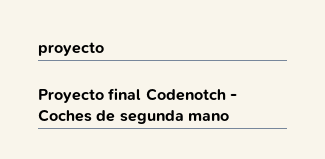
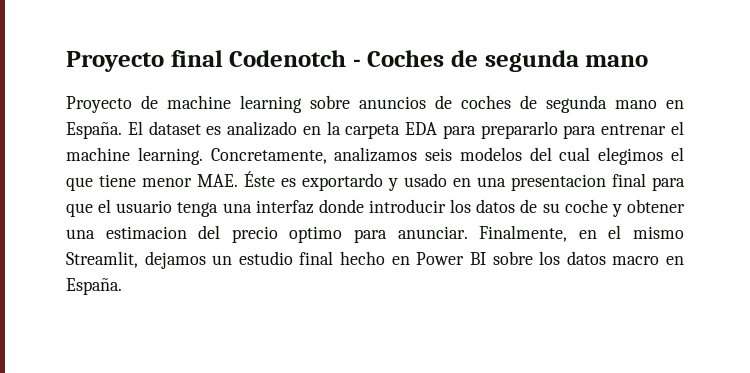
- proyecto
+ Proyecto de machine learning sobre anuncios de coches de segunda mano en España. El dataset es analizado en la carpeta EDA para prepararlo para entrenar el machine learning. Concretamente, analizamos seis modelos del cual elegimos el que tiene menor MAE. Éste es exportardo y usado en una presentacion final para que el usuario tenga una interfaz donde introducir los datos de su coche y obtener una estimacion del precio optimo para anunciar. Finalmente, en el mismo Streamlit, dejamos un estudio final hecho en Power BI sobre los datos macro en España.

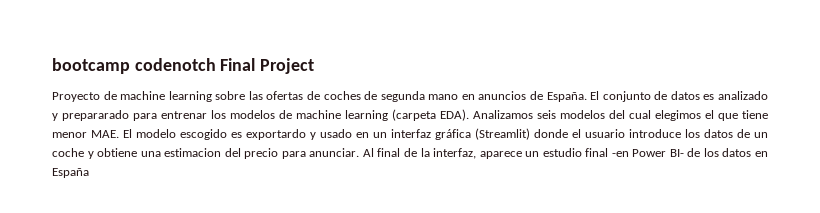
- Proyecto final Codenotch - Coches de segunda mano
+ bootcamp codenotch Final Project
- Proyecto de machine learning sobre anuncios de coches de segunda mano en España. El dataset es analizado en la carpeta EDA para prepararlo para entrenar el machine learning. Concretamente, analizamos seis modelos del cual elegimos el que tiene menor MAE. Éste es exportardo y usado en una presentacion final para que el usuario tenga una interfaz donde introducir los datos de su coche y obtener una estimacion del precio optimo para anunciar.
+ Proyecto de machine learning sobre las ofertas de coches de segunda mano en anuncios de España. El conjunto de datos es analizado y prepararado para entrenar los modelos de machine learning (carpeta EDA). Analizamos seis modelos del cual elegimos el que tiene menor MAE. El modelo escogido es exportardo y usado en un interfaz gráfica (Streamlit) donde el usuario introduce los datos de un coche y obtiene una estimacion del precio para anunciar.
- Finalmente, en el mismo Streamlit, dejamos un estudio final hecho en Power BI sobre los datos macro en España.
+ Al final de la interfaz, aparece un estudio final -en Power BI- de los datos en España

